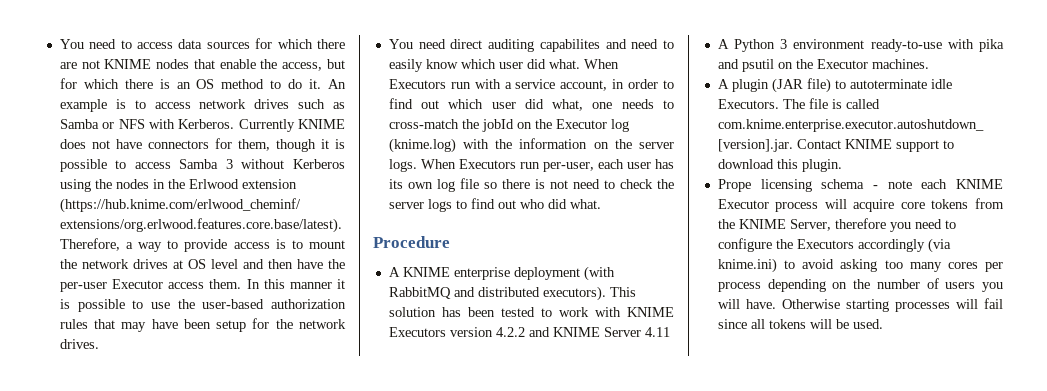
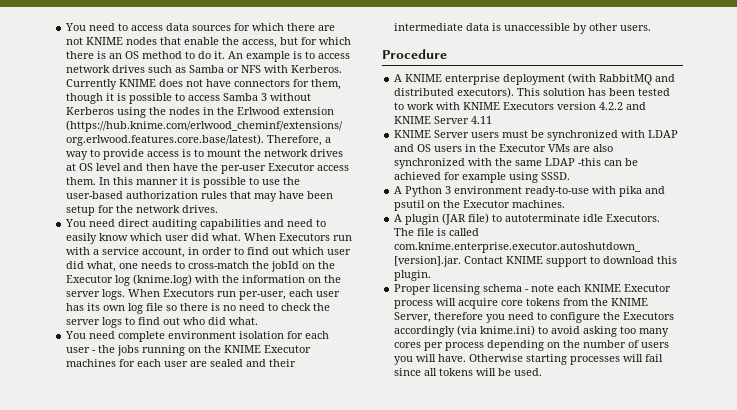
- You need direct auditing capabilites and need to easily know which user did what.
+ You need direct auditing capabilities and need to easily know which user did what.
- When Executors run per-user, each user has its own log file so there is not need to check the server logs to find out who did what.
+ When Executors run per-user, each user has its own log file so there is no need to check the server logs to find out who did what.
+ You need complete environment isolation for each user - the jobs running on the KNIME Executor machines for each user are sealed and their intermediate data is unaccessible by other users.
+ KNIME Server users must be synchronized with LDAP and OS users in the Executor VMs are also synchronized with the same LDAP -this can be achieved for example using SSSD.
- Prope licensing schema - note each KNIME Executor process will acquire core tokens from the KNIME Server, therefore you need to configure the Executors accordingly (via knime.ini) to avoid asking too many cores per process depending on the number of users you will have.
+ Proper licensing schema - note each KNIME Executor process will acquire core tokens from the KNIME Server, therefore you need to configure the Executors accordingly (via knime.ini) to avoid asking too many cores per process depending on the number of users you will have.

